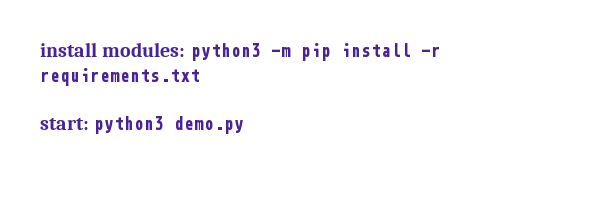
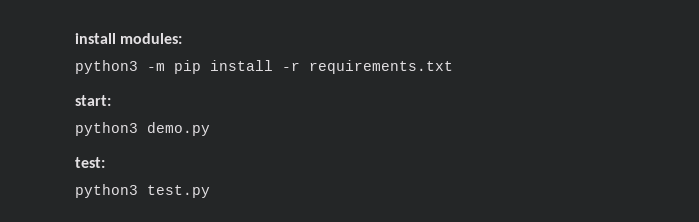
- install modules: python3 -m pip install -r requirements.txt
+ install modules:
+ python3 -m pip install -r requirements.txt
- start: python3 demo.py
+ start:
+ python3 demo.py
+ test:
+ python3 test.py

